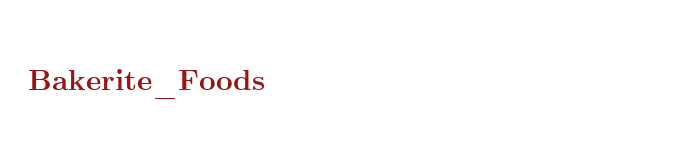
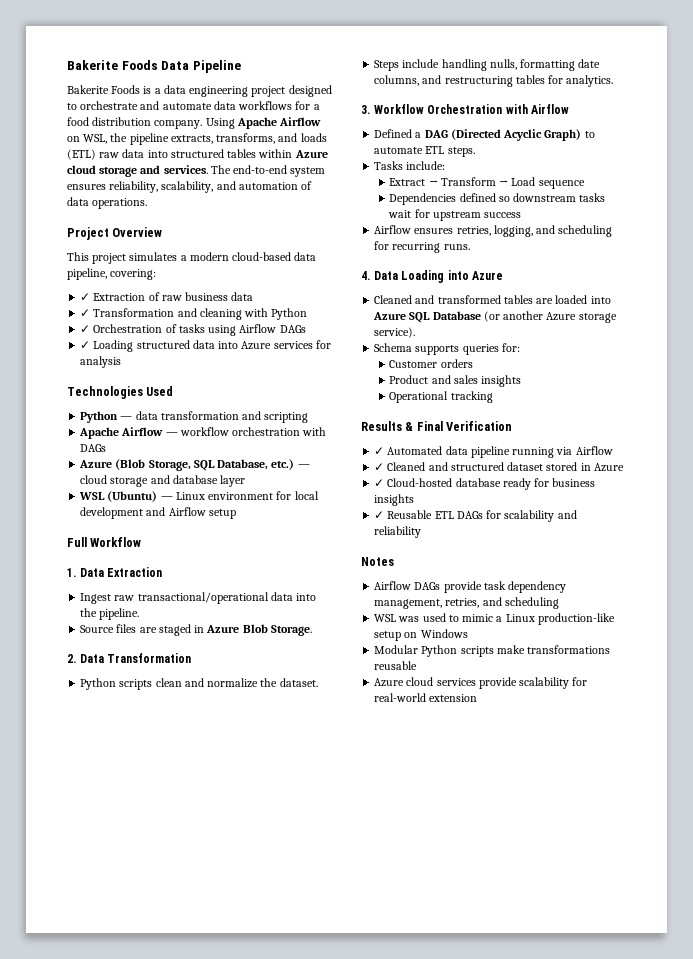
- Bakerite_Foods
+ Bakerite Foods Data Pipeline
+ Bakerite Foods is a data engineering project designed to orchestrate and automate data workflows for a food distribution company. Using Apache Airflow on WSL, the pipeline extracts, transforms, and loads (ETL) raw data into structured tables within Azure cloud storage and services. The end-to-end system ensures reliability, scalability, and automation of data operations.
+ Project Overview
+ This project simulates a modern cloud-based data pipeline, covering:
+ ✓ Extraction of raw business data
+ ✓ Transformation and cleaning with Python
+ ✓ Orchestration of tasks using Airflow DAGs
+ ✓ Loading structured data into Azure services for analysis
+ Technologies Used
+ Python — data transformation and scripting
+ Apache Airflow — workflow orchestration with DAGs
+ Azure (Blob Storage, SQL Database, etc.) — cloud storage and database layer
+ WSL (Ubuntu) — Linux environment for local development and Airflow setup
+ Full Workflow
+ 1. Data Extraction
+ Ingest raw transactional/operational data into the pipeline.
+ Source files are staged in Azure Blob Storage.
+ 2. Data Transformation
+ Python scripts clean and normalize the dataset.
+ Steps include handling nulls, formatting date columns, and restructuring tables for analytics.
+ 3. Workflow Orchestration with Airflow
+ Defined a DAG (Directed Acyclic Graph) to automate ETL steps.
+ Tasks include:
+ Extract → Transform → Load sequence
+ Dependencies defined so downstream tasks wait for upstream success
+ Airflow ensures retries, logging, and scheduling for recurring runs.
+ 4. Data Loading into Azure
+ Cleaned and transformed tables are loaded into Azure SQL Database (or another Azure storage service).
+ Schema supports queries for:
+ Customer orders
+ Product and sales insights
+ Operational tracking
+ Results & Final Verification
+ ✓ Automated data pipeline running via Airflow
+ ✓ Cleaned and structured dataset stored in Azure
+ ✓ Cloud-hosted database ready for business insights
+ ✓ Reusable ETL DAGs for scalability and reliability
+ Notes
+ Airflow DAGs provide task dependency management, retries, and scheduling
+ WSL was used to mimic a Linux production-like setup on Windows
+ Modular Python scripts make transformations reusable
+ Azure cloud services provide scalability for real-world extension

